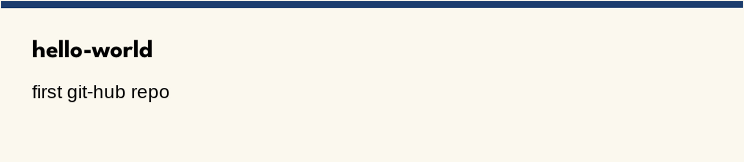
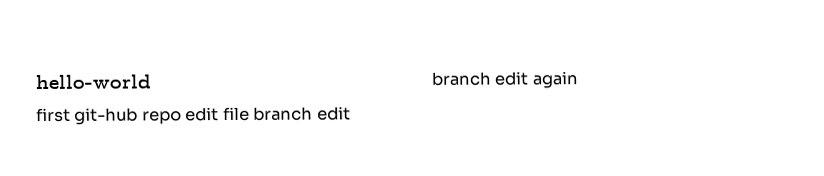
- first git-hub repo
+ first git-hub repo edit file branch edit branch edit again

